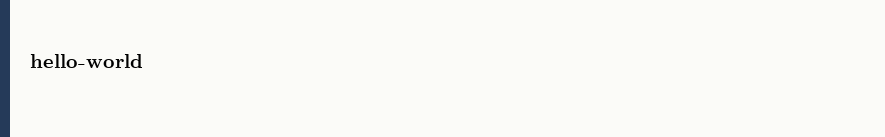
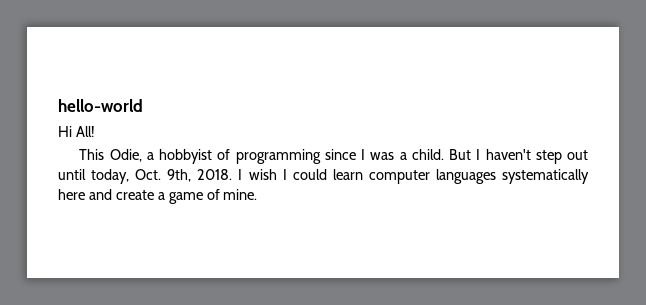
+ Hi All!
+ This Odie, a hobbyist of programming since I was a child. But I haven't step out until today, Oct. 9th, 2018. I wish I could learn computer languages systematically here and create a game of mine.

